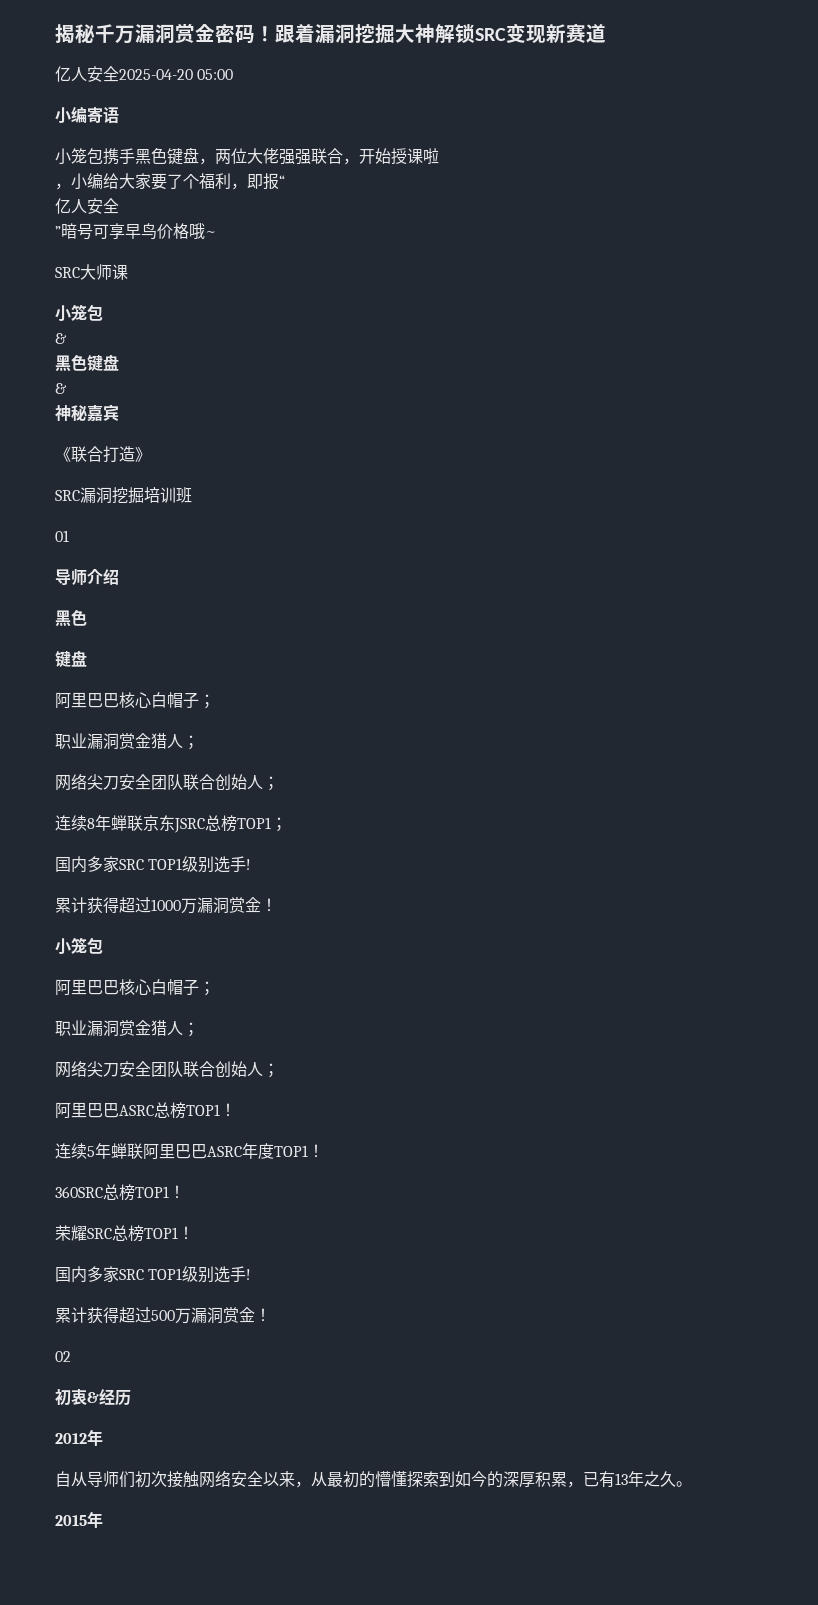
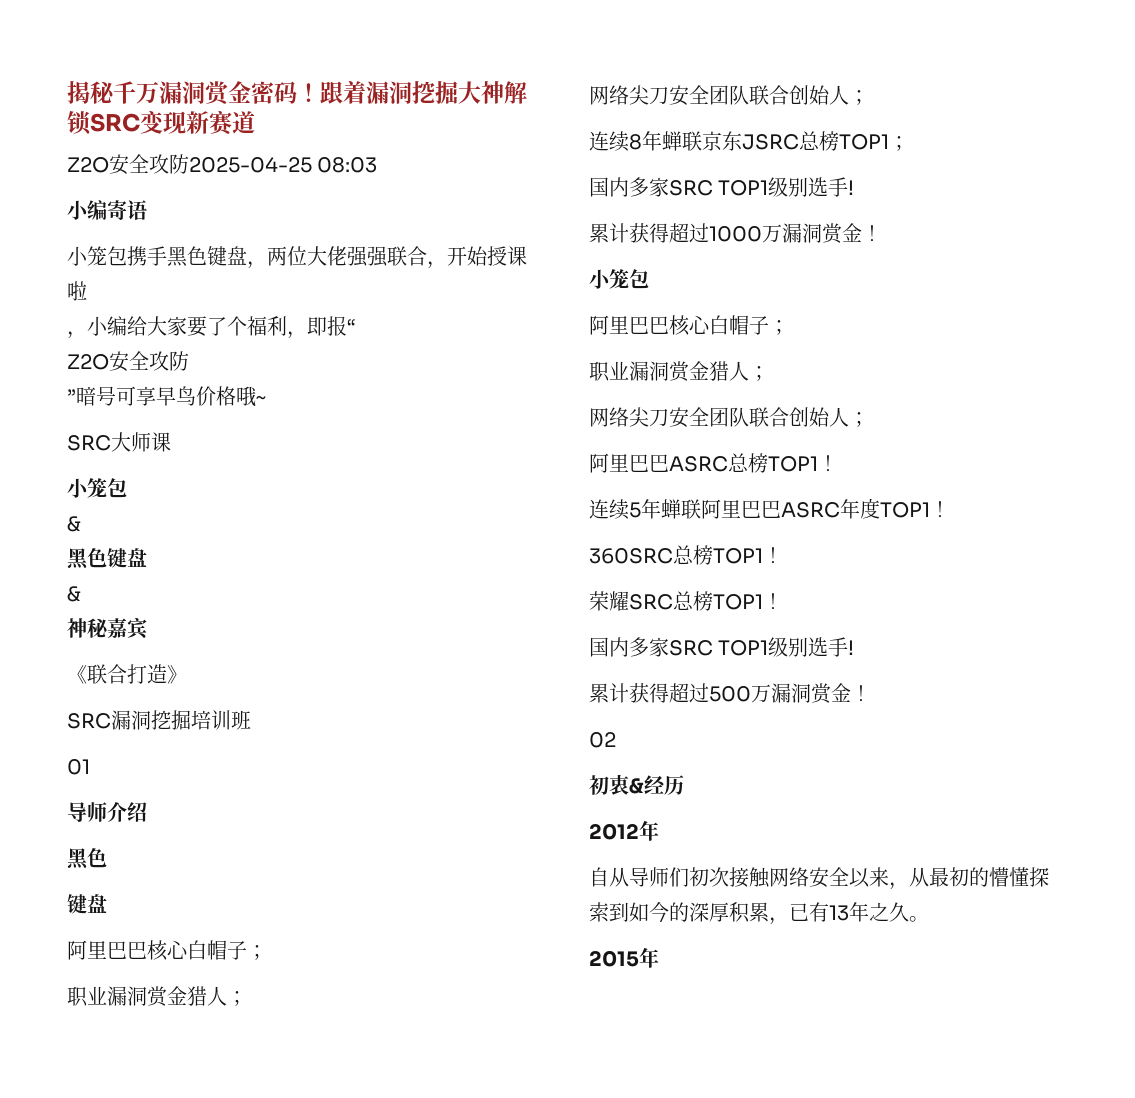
- 亿人安全2025-04-20 05:00
+ Z2O安全攻防2025-04-25 08:03
  ，小编给大家要了个福利，即报“
- 亿人安全
+ Z2O安全攻防

